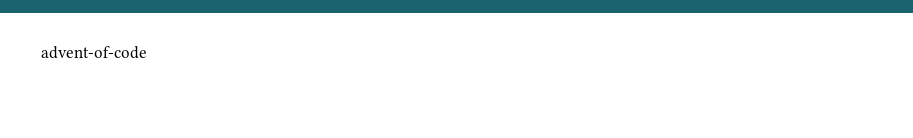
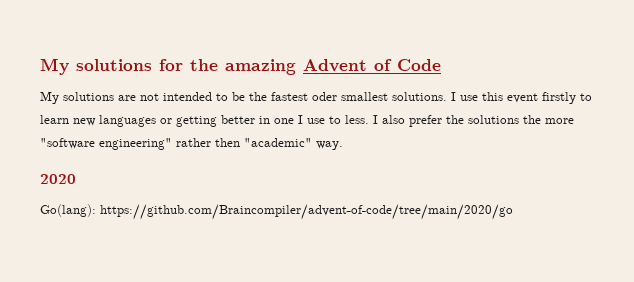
- advent-of-code
+ My solutions for the amazing Advent of Code
+ My solutions are not intended to be the fastest oder smallest solutions. I use this event firstly to learn new languages or getting better in one I use to less. I also prefer the solutions the more "software engineering" rather then "academic" way.
+ 2020
+ Go(lang): https://github.com/Braincompiler/advent-of-code/tree/main/2020/go

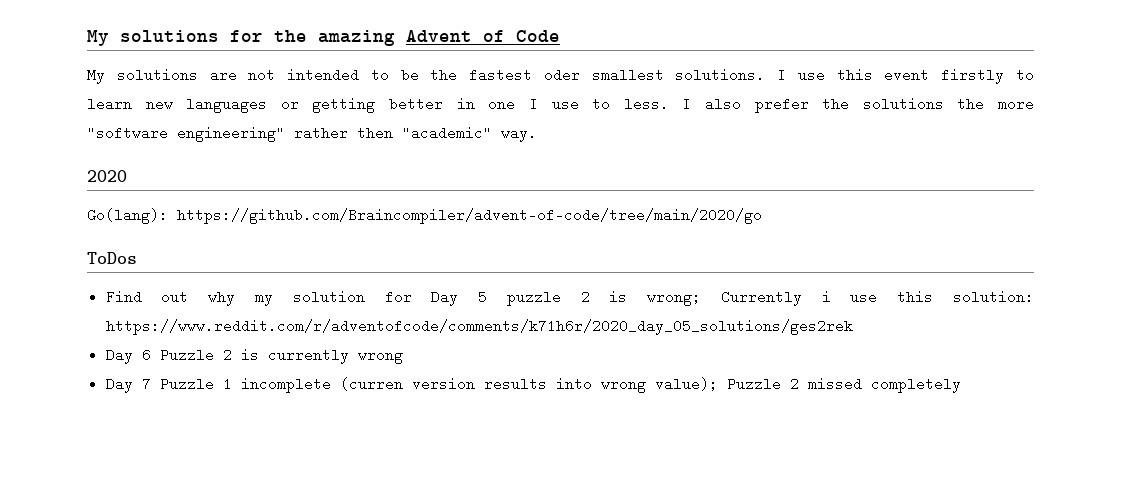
+ ToDos
+ Find out why my solution for Day 5 puzzle 2 is wrong; Currently i use this solution: https://www.reddit.com/r/adventofcode/comments/k71h6r/2020_day_05_solutions/ges2rek
+ Day 6 Puzzle 2 is currently wrong
+ Day 7 Puzzle 1 incomplete (curren version results into wrong value); Puzzle 2 missed completely

